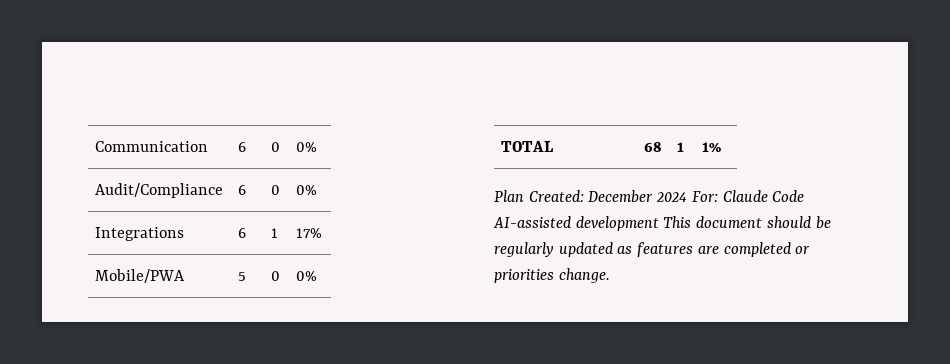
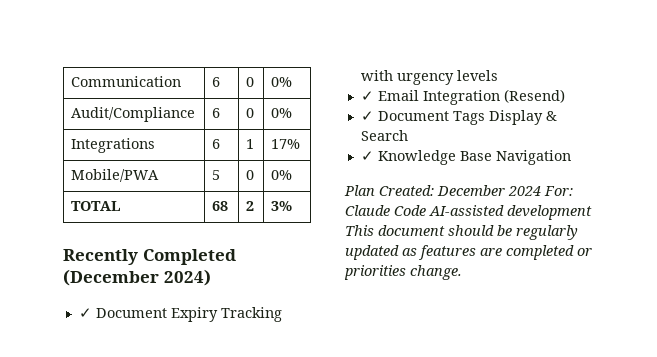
- TOTAL | 68 | 1 | 1%
+ TOTAL | 68 | 2 | 3%
+ Recently Completed (December 2024)
+ ✓ Document Expiry Tracking with urgency levels
+ ✓ Email Integration (Resend)
+ ✓ Document Tags Display & Search
+ ✓ Knowledge Base Navigation

